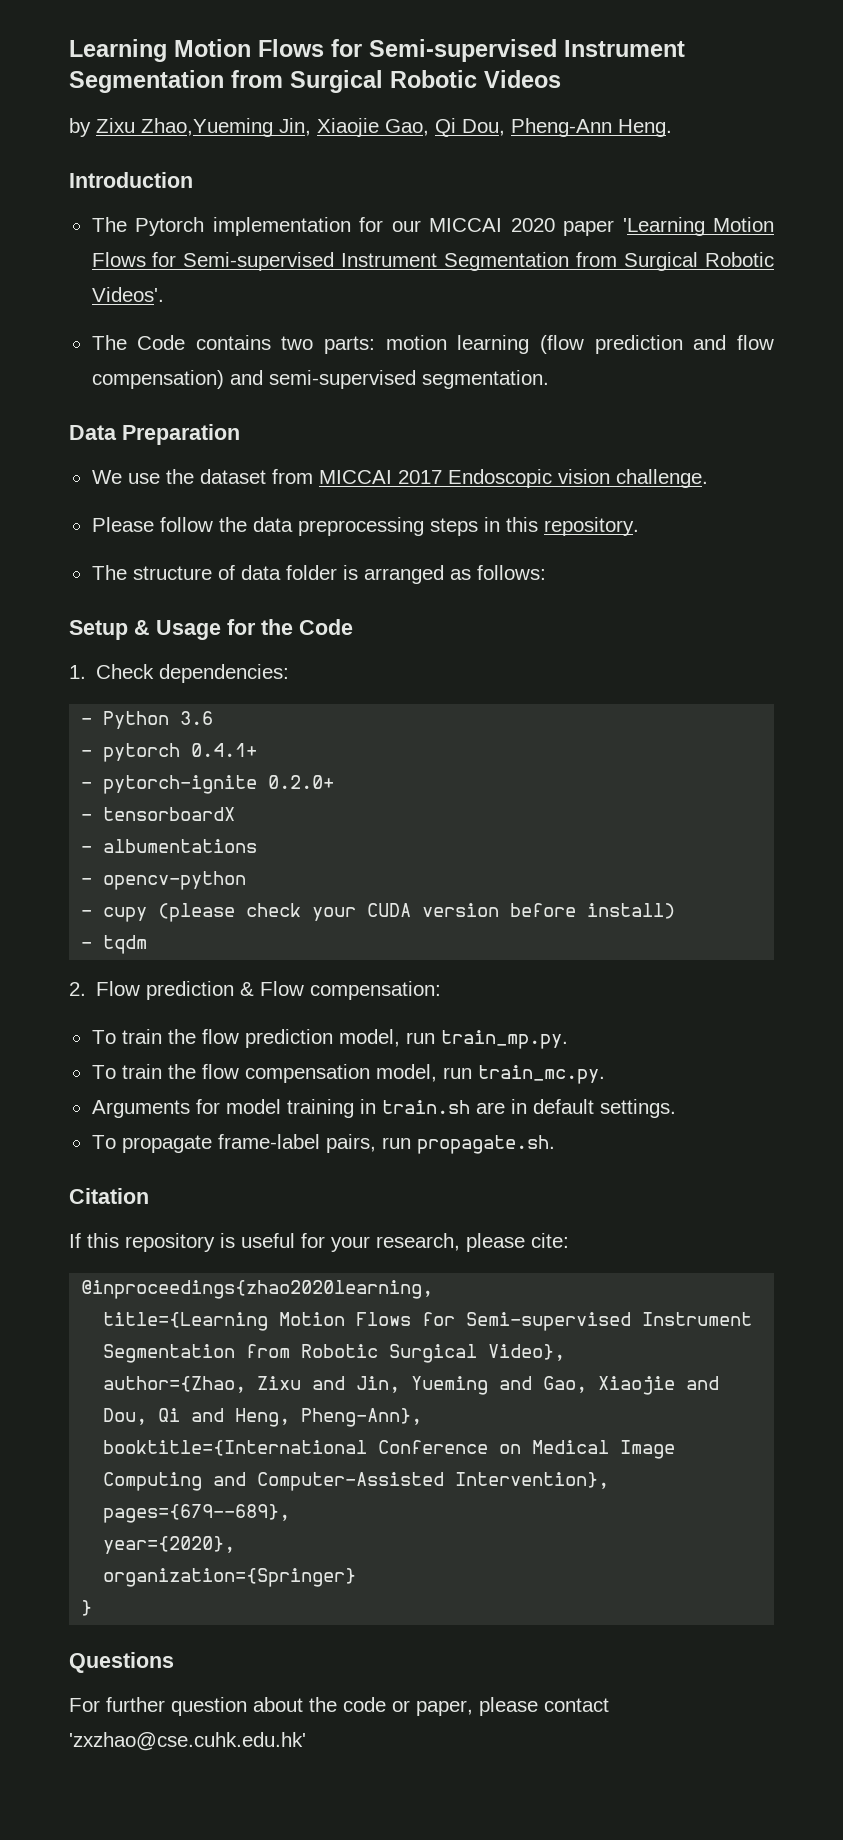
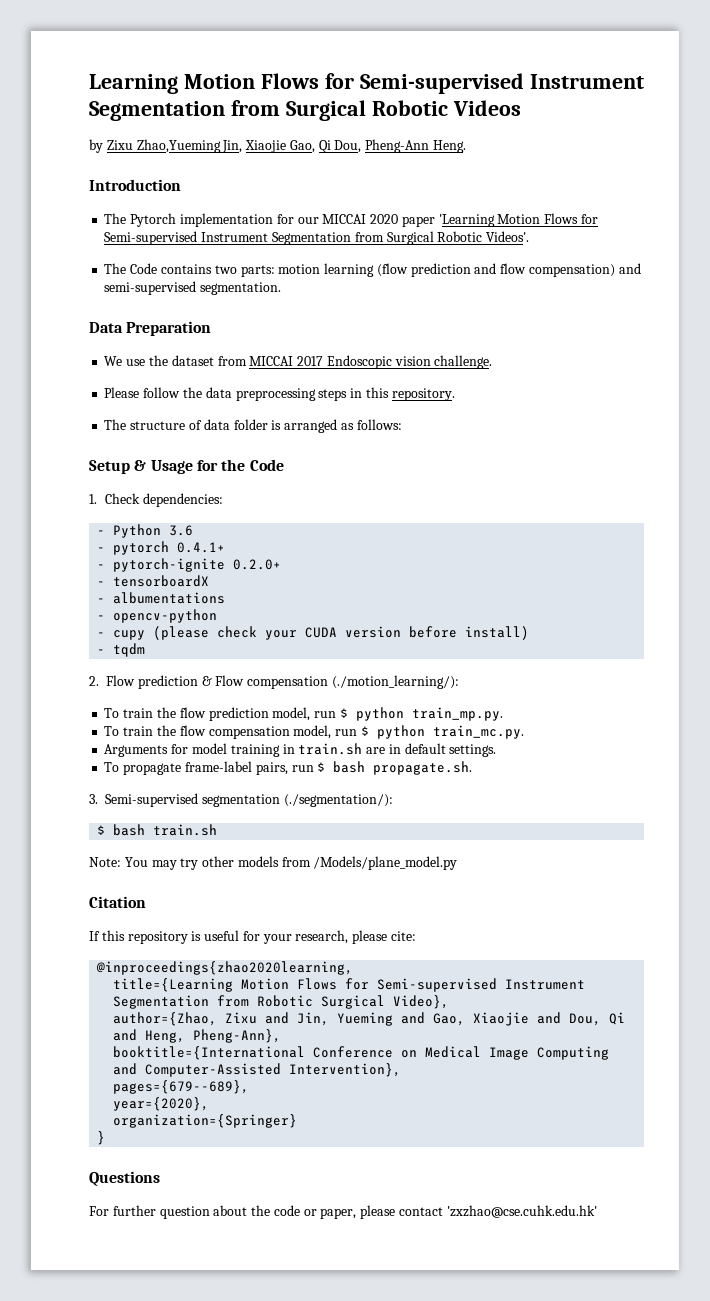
- 2. Flow prediction & Flow compensation:
+ 2. Flow prediction & Flow compensation (./motion_learning/):
- To train the flow prediction model, run train_mp.py.
+ To train the flow prediction model, run $ python train_mp.py.
- To train the flow compensation model, run train_mc.py.
+ To train the flow compensation model, run $ python train_mc.py.
- To propagate frame-label pairs, run propagate.sh.
+ To propagate frame-label pairs, run $ bash propagate.sh.
+ 3. Semi-supervised segmentation (./segmentation/):
+ $ bash train.sh
+ Note: You may try other models from /Models/plane_model.py

